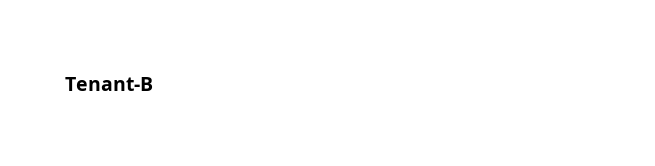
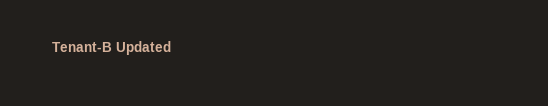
- Tenant-B
+ Tenant-B Updated

